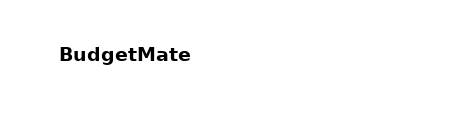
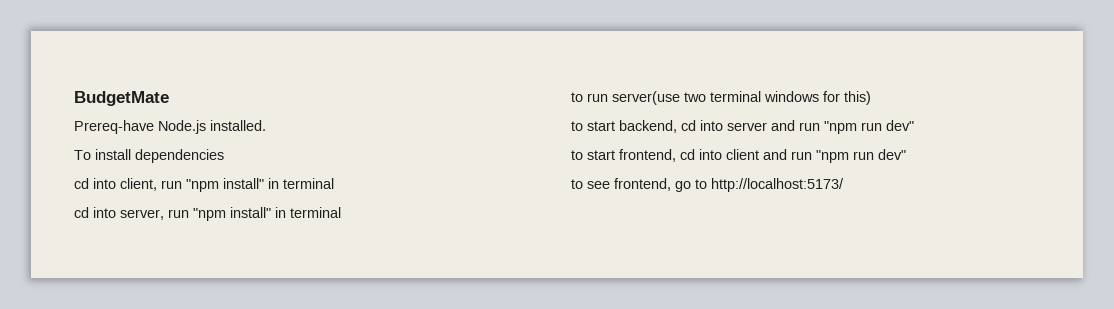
+ Prereq-have Node.js installed.
+ To install dependencies
+ cd into client, run "npm install" in terminal
+ cd into server, run "npm install" in terminal
+ to run server(use two terminal windows for this)
+ to start backend, cd into server and run "npm run dev"
+ to start frontend, cd into client and run "npm run dev"
+ to see frontend, go to http://localhost:5173/

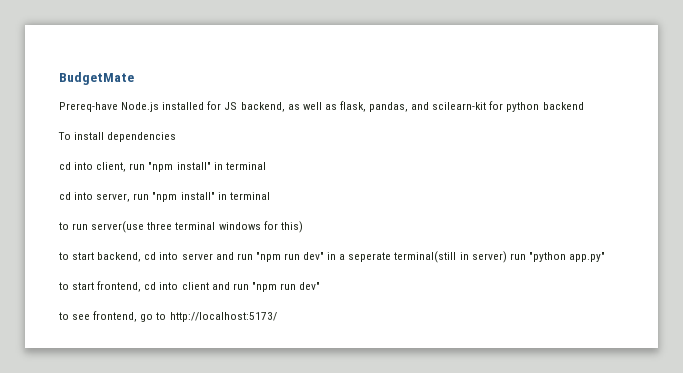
- Prereq-have Node.js installed.
+ Prereq-have Node.js installed for JS backend, as well as flask, pandas, and scilearn-kit for python backend
- to run server(use two terminal windows for this)
+ to run server(use three terminal windows for this)
- to start backend, cd into server and run "npm run dev"
+ to start backend, cd into server and run "npm run dev" in a seperate terminal(still in server) run "python app.py"

